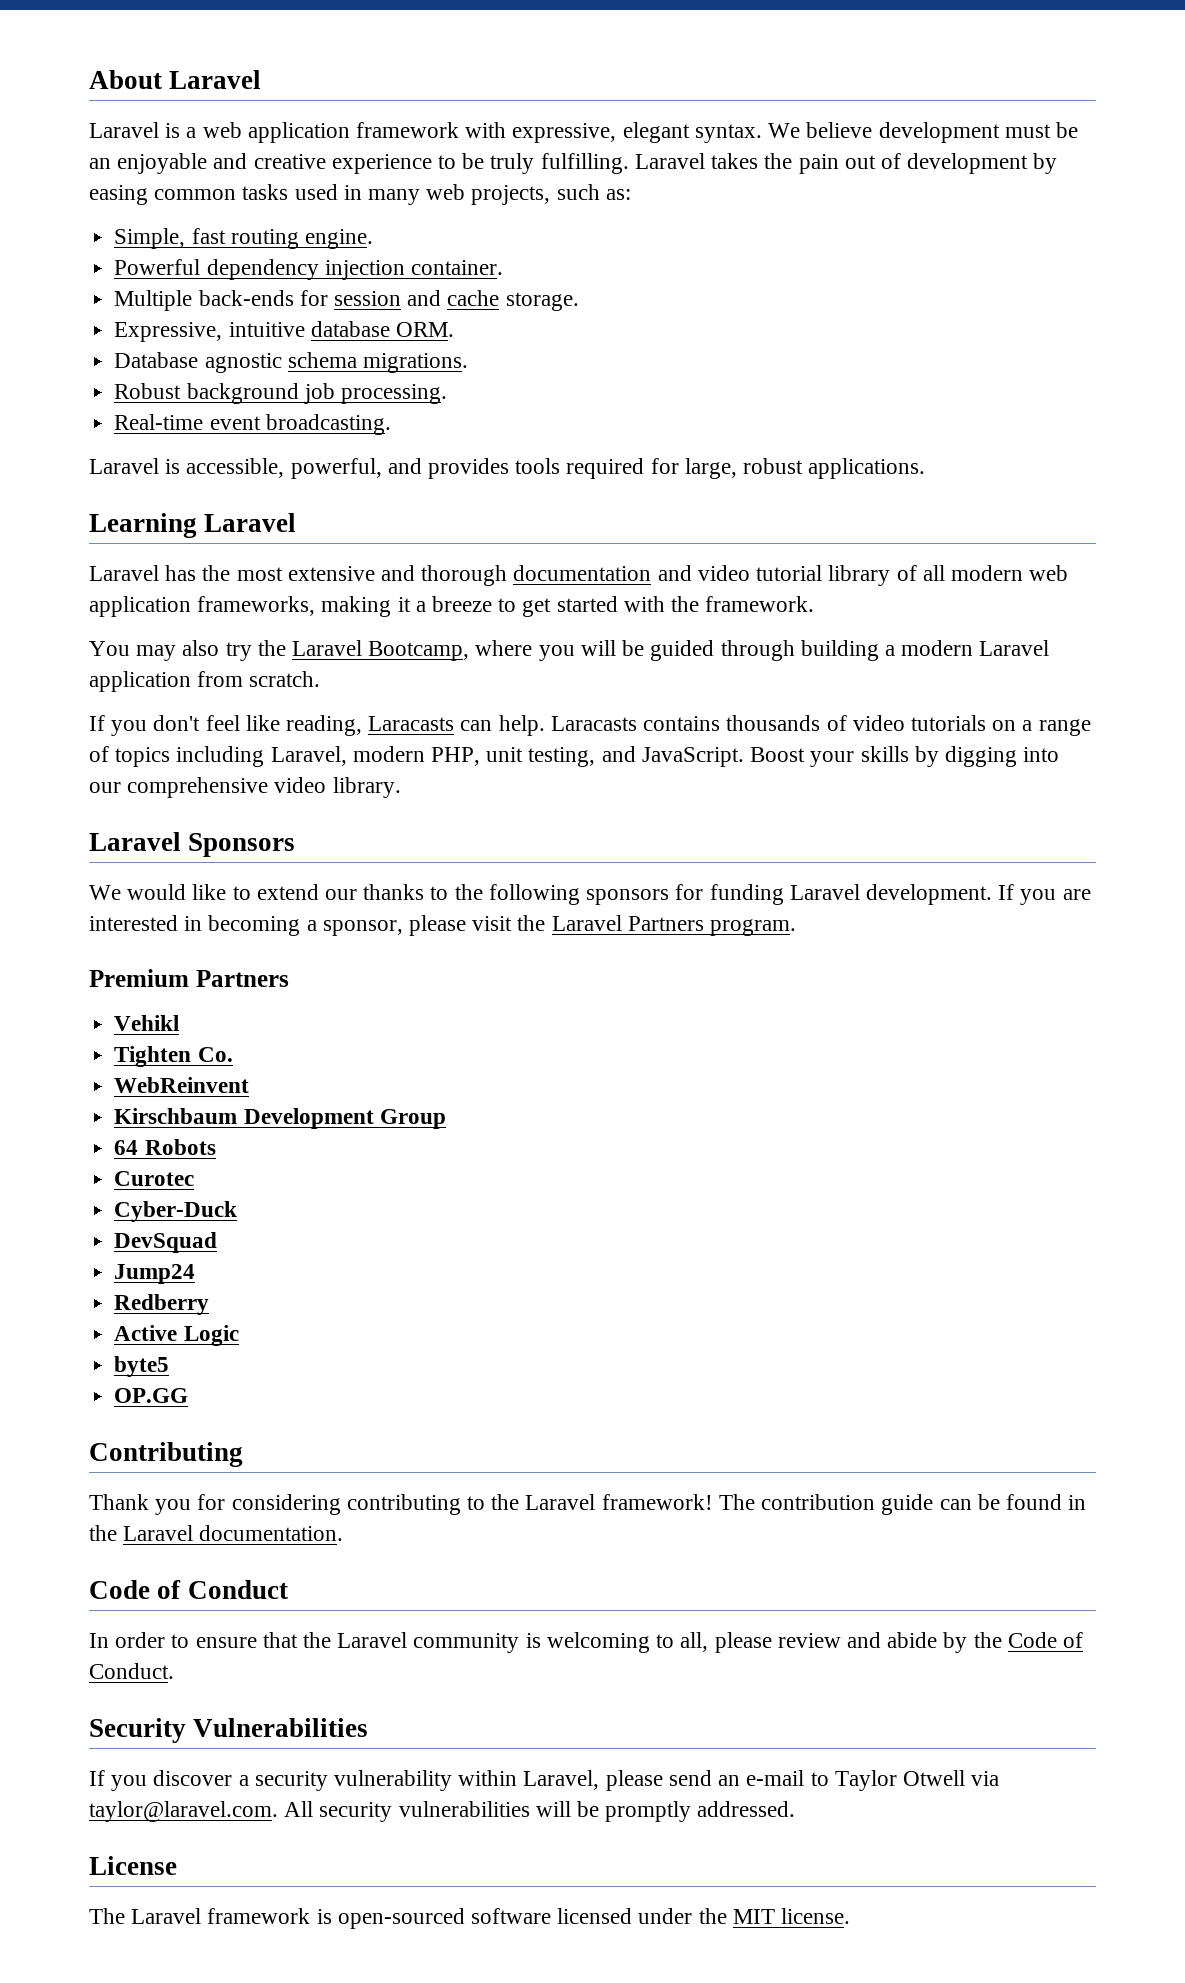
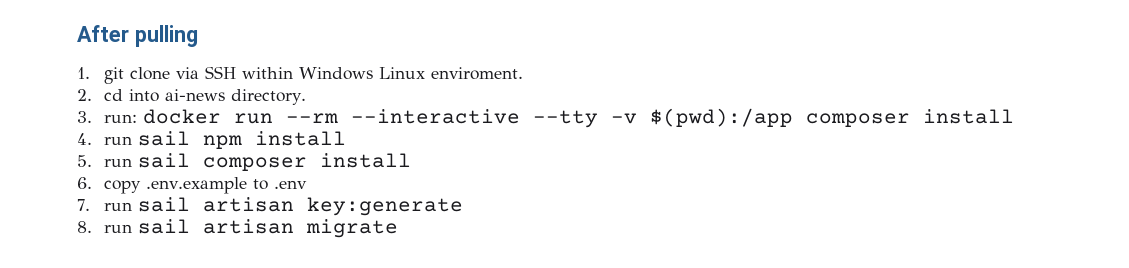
- About Laravel
- Laravel is a web application framework with expressive, elegant syntax. We believe development must be an enjoyable and creative experience to be truly fulfilling. Laravel takes the pain out of development by easing common tasks used in many web projects, such as:
- Simple, fast routing engine.
- Powerful dependency injection container.
- Multiple back-ends for session and cache storage.
- Expressive, intuitive database ORM.
- Database agnostic schema migrations.
- Robust background job processing.
- Real-time event broadcasting.
- Laravel is accessible, powerful, and provides tools required for large, robust applications.
- Learning Laravel
- Laravel has the most extensive and thorough documentation and video tutorial library of all modern web application frameworks, making it a breeze to get started with the framework.
- You may also try the Laravel Bootcamp, where you will be guided through building a modern Laravel application from scratch.
- If you don't feel like reading, Laracasts can help. Laracasts contains thousands of video tutorials on a range of topics including Laravel, modern PHP, unit testing, and JavaScript. Boost your skills by digging into our comprehensive video library.
- Laravel Sponsors
- We would like to extend our thanks to the following sponsors for funding Laravel development. If you are interested in becoming a sponsor, please visit the Laravel Partners program.
- Premium Partners
- Vehikl
- Tighten Co.
- WebReinvent
- Kirschbaum Development Group
- 64 Robots
- Curotec
- Cyber-Duck
- DevSquad
- Jump24
- Redberry
- Active Logic
- byte5
- OP.GG
- Contributing
- Thank you for considering contributing to the Laravel framework! The contribution guide can be found in the Laravel documentation.
- Code of Conduct
- In order to ensure that the Laravel community is welcoming to all, please review and abide by the Code of Conduct.
- Security Vulnerabilities
- If you discover a security vulnerability within Laravel, please send an e-mail to Taylor Otwell via taylor@laravel.com. All security vulnerabilities will be promptly addressed.
- License
- The Laravel framework is open-sourced software licensed under the MIT license.
+ After pulling
+ 1. git clone via SSH within Windows Linux enviroment.
+ 2. cd into ai-news directory.
+ 3. run: docker run --rm --interactive --tty -v $(pwd):/app composer install
+ 4. run sail npm install
+ 5. run sail composer install
+ 6. copy .env.example to .env
+ 7. run sail artisan key:generate
+ 8. run sail artisan migrate

